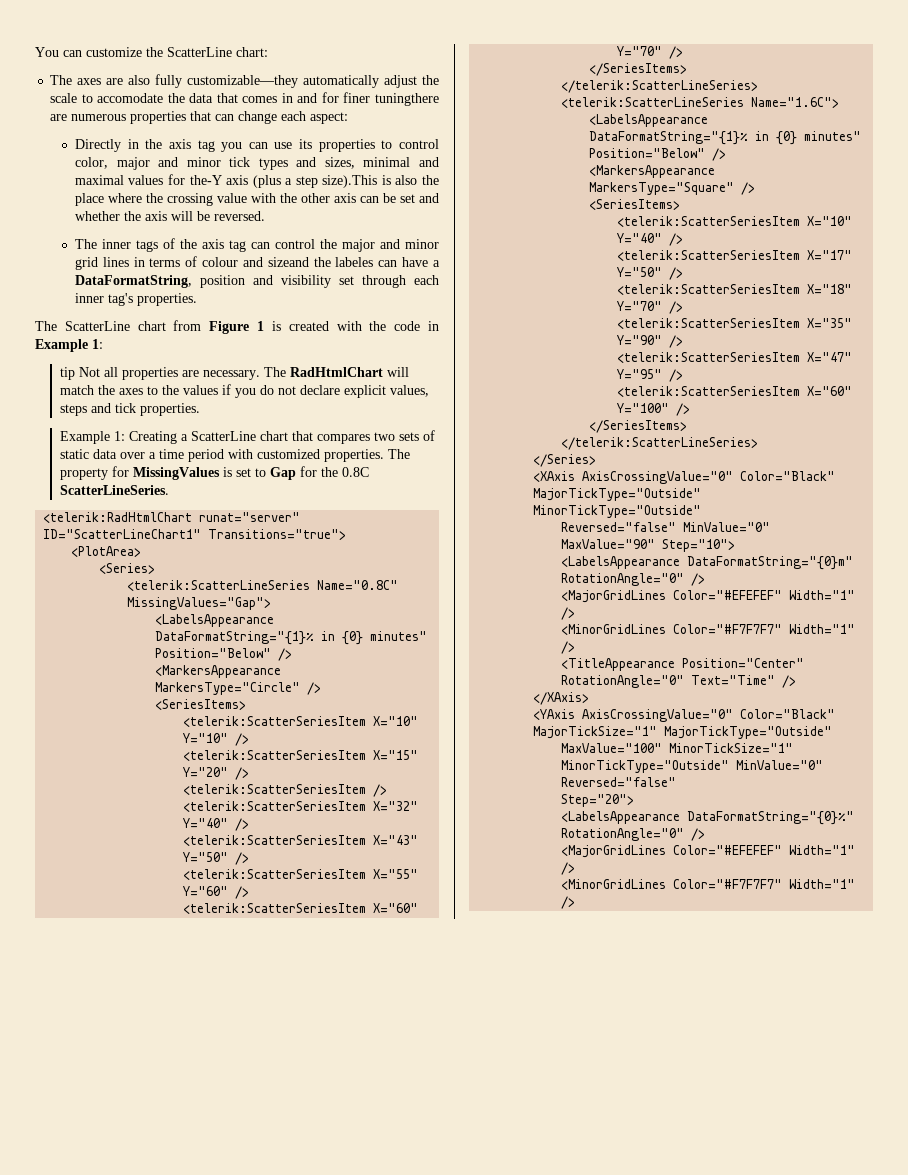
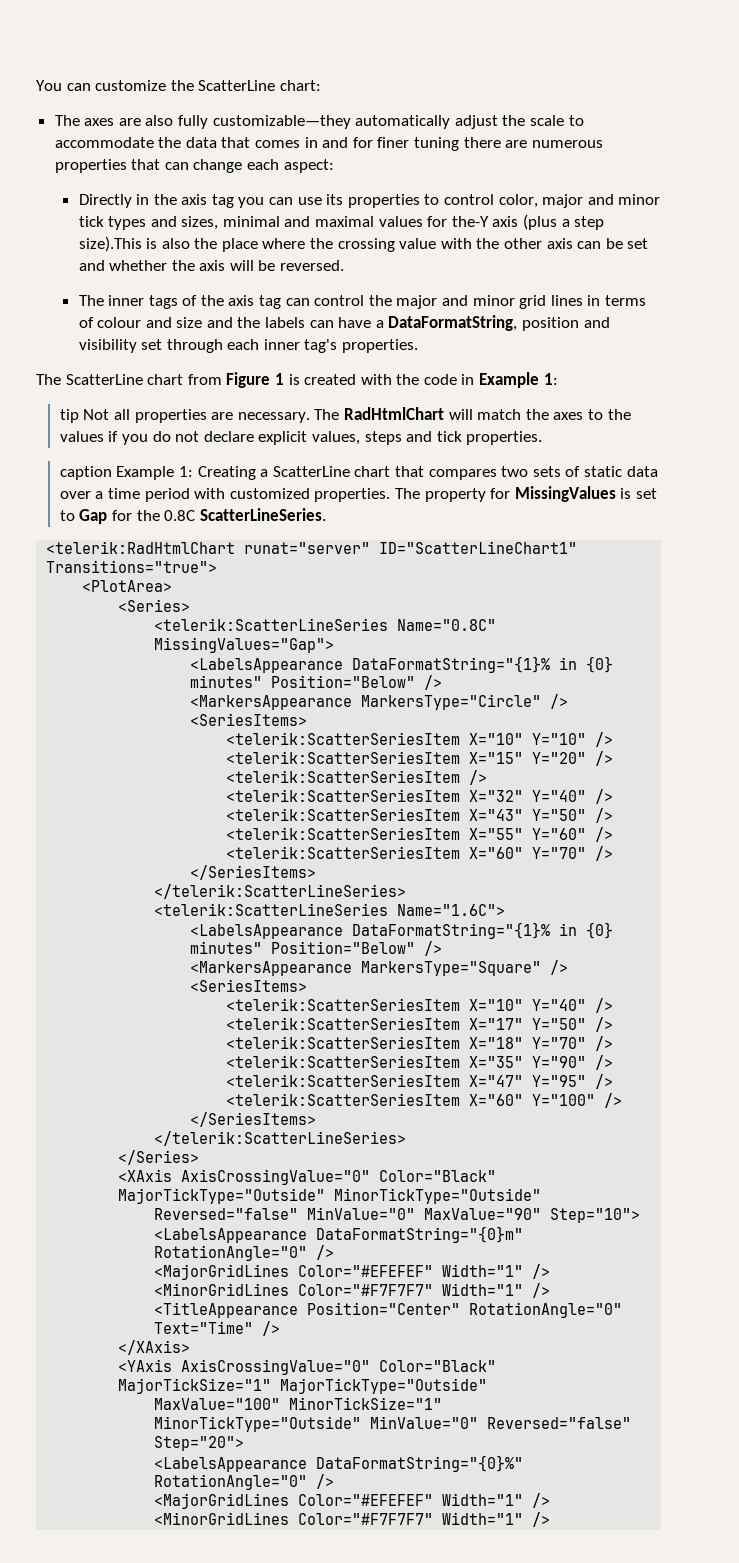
- The axes are also fully customizable—they automatically adjust the scale to accomodate the data that comes in and for finer tuningthere are numerous properties that can change each aspect:
+ The axes are also fully customizable—they automatically adjust the scale to accommodate the data that comes in and for finer tuning there are numerous properties that can change each aspect:
- The inner tags of the axis tag can control the major and minor grid lines in terms of colour and sizeand the labeles can have a DataFormatString, position and visibility set through each inner tag's properties.
+ The inner tags of the axis tag can control the major and minor grid lines in terms of colour and size and the labels can have a DataFormatString, position and visibility set through each inner tag's properties.
- Example 1: Creating a ScatterLine chart that compares two sets of static data over a time period with customized properties.
+ caption Example 1: Creating a ScatterLine chart that compares two sets of static data over a time period with customized properties.

